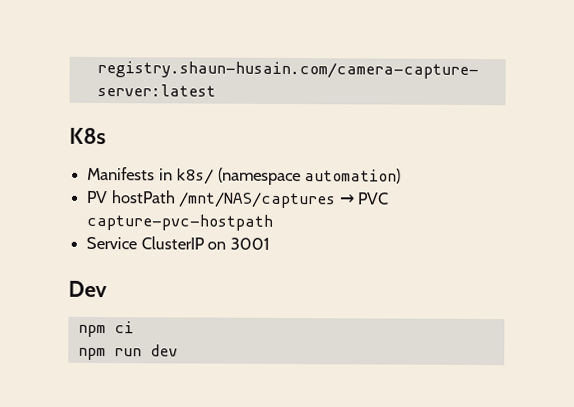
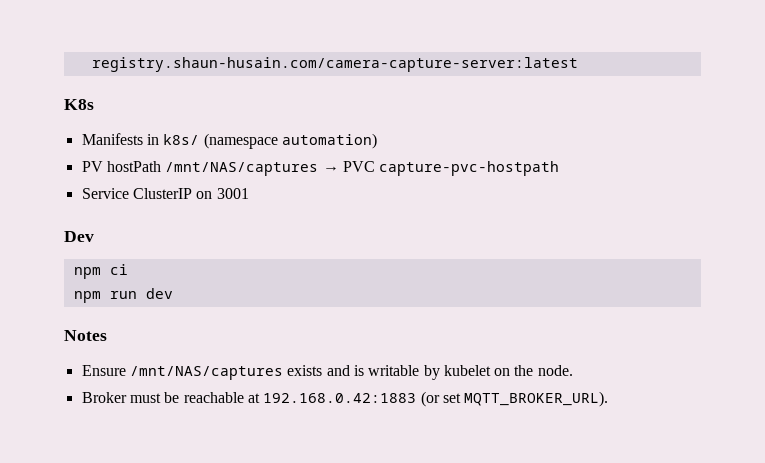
+ Notes
+ Ensure /mnt/NAS/captures exists and is writable by kubelet on the node.
+ Broker must be reachable at 192.168.0.42:1883 (or set MQTT_BROKER_URL).

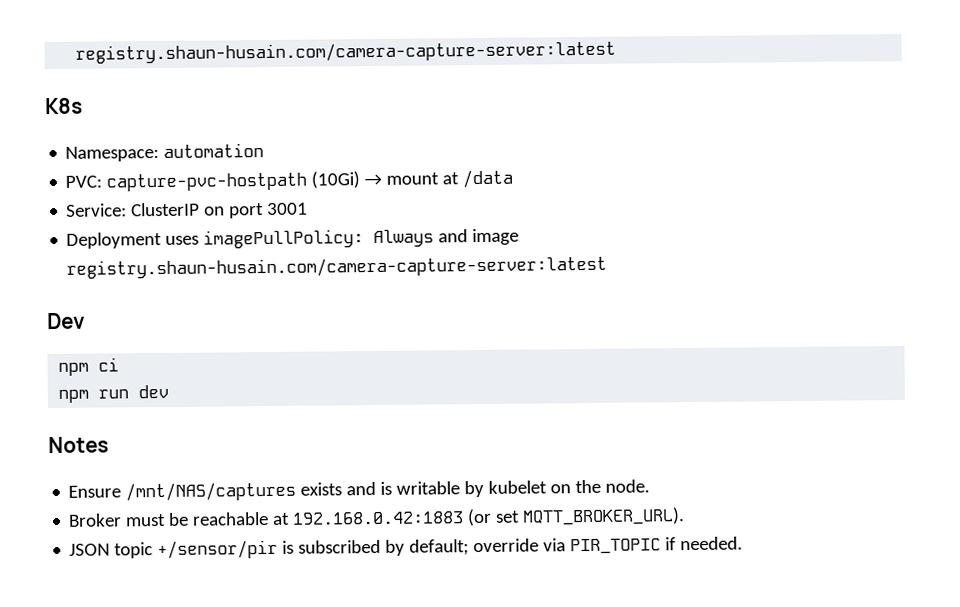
- Manifests in k8s/ (namespace automation)
- PV hostPath /mnt/NAS/captures → PVC capture-pvc-hostpath
- Service ClusterIP on 3001
+ Namespace: automation
+ PVC: capture-pvc-hostpath (10Gi) → mount at /data
+ Service: ClusterIP on port 3001
+ Deployment uses imagePullPolicy: Always and image registry.shaun-husain.com/camera-capture-server:latest
+ JSON topic +/sensor/pir is subscribed by default; override via PIR_TOPIC if needed.

